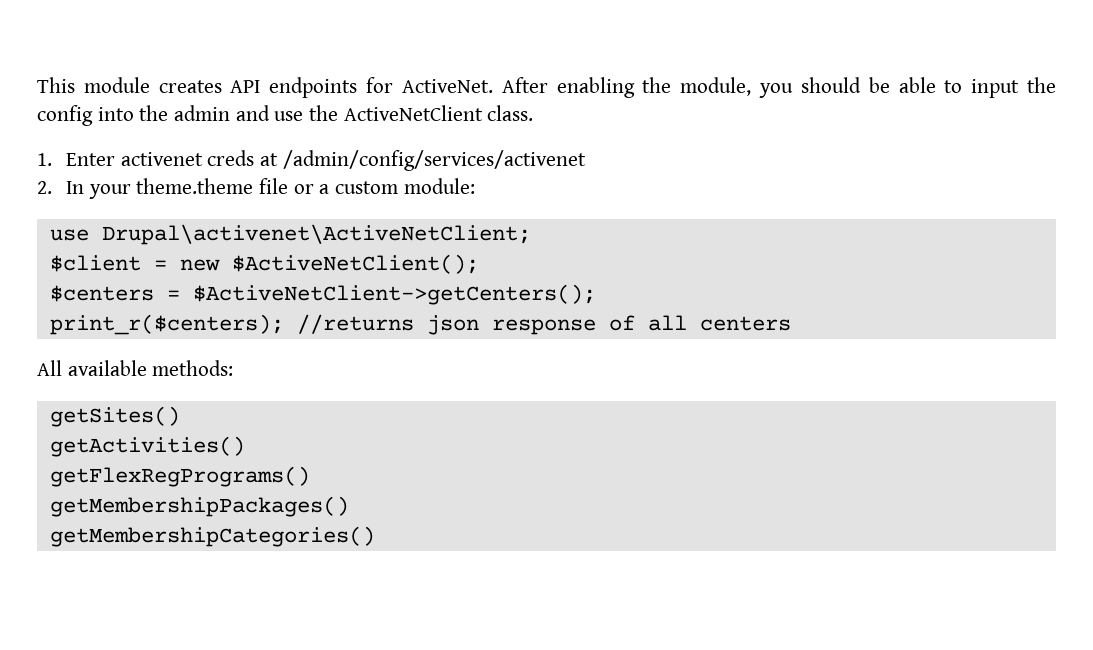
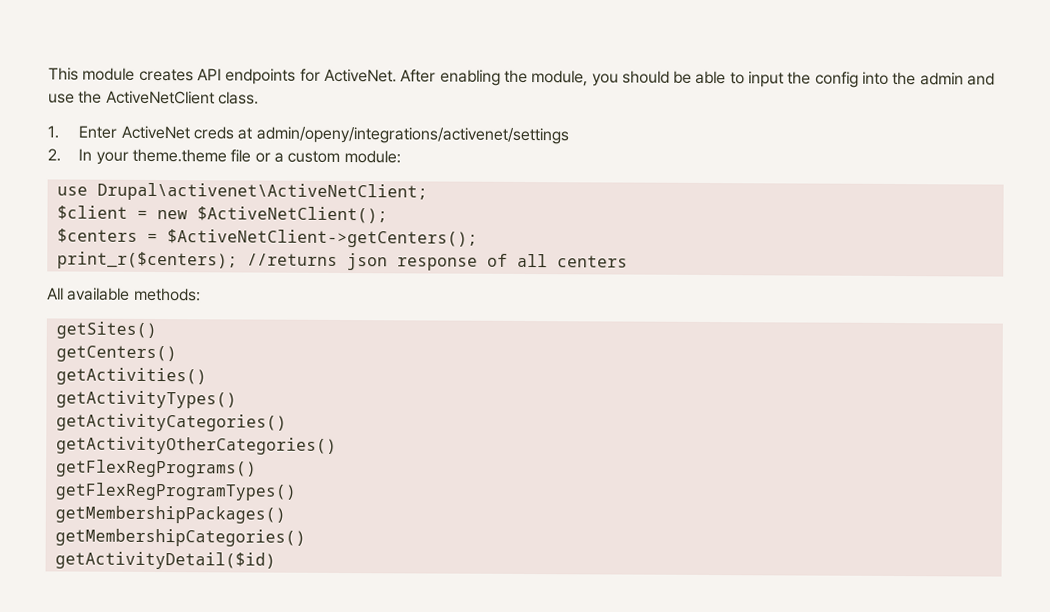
- 1. Enter activenet creds at /admin/config/services/activenet
+ 1. Enter ActiveNet creds at admin/openy/integrations/activenet/settings
+ getCenters()
+ getActivityTypes()
+ getActivityCategories()
+ getActivityOtherCategories()
+ getFlexRegProgramTypes()
+ getActivityDetail($id)

